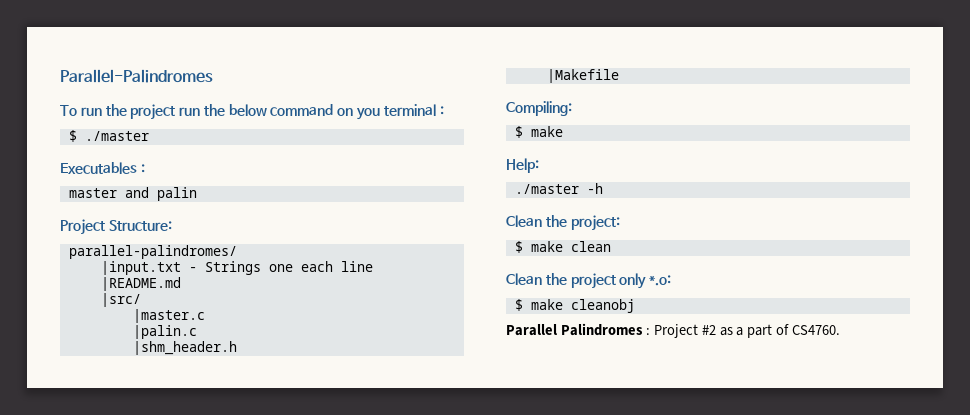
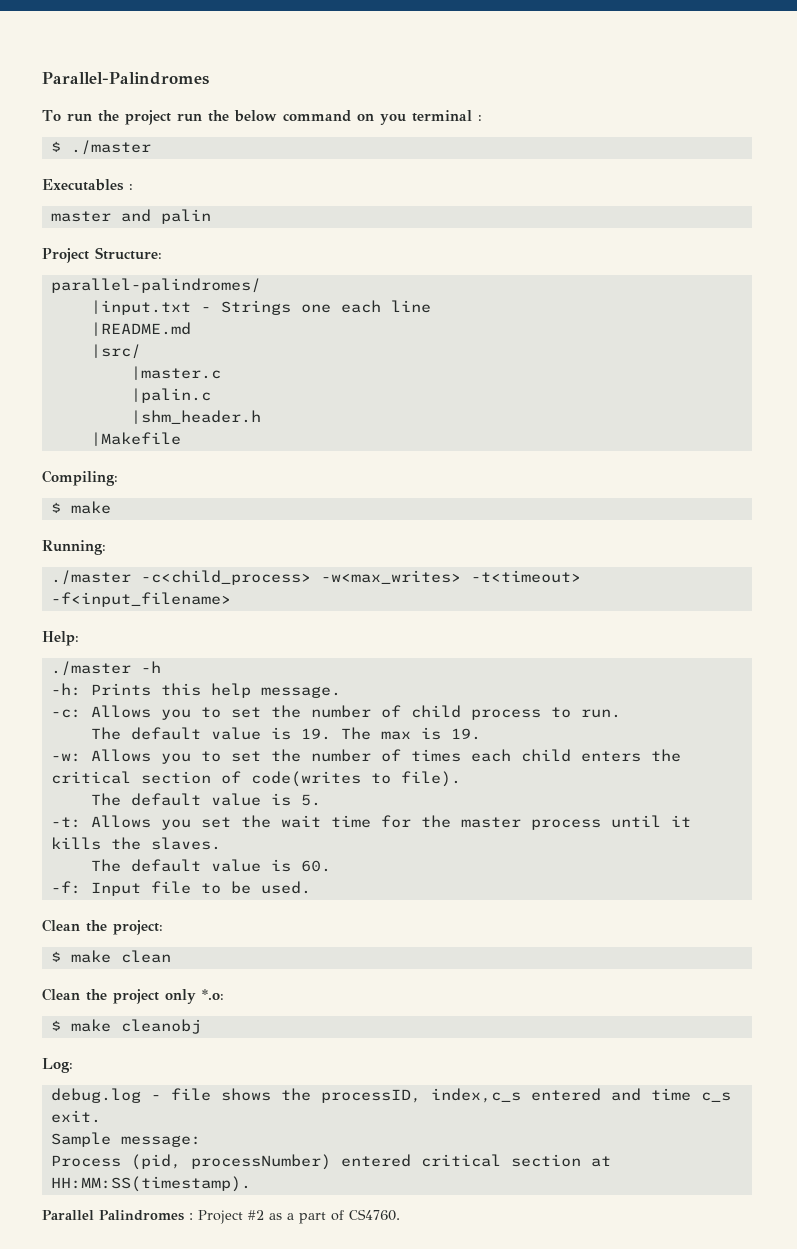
+ Running:
+ ./master -c<child_process> -w<max_writes> -t<timeout> -f<input_filename>
  Help:
  ./master -h
+ -h: Prints this help message.
+ -c: Allows you to set the number of child process to run.
+ The default value is 19. The max is 19.
+ -w: Allows you to set the number of times each child enters the critical section of code(writes to file).
+ The default value is 5.
+ -t: Allows you set the wait time for the master process until it kills the slaves.
+ The default value is 60.
+ -f: Input file to be used.
+ Log:
+ debug.log - file shows the processID, index,c_s entered and time c_s exit.
+ Sample message:
+ Process (pid, processNumber) entered critical section at HH:MM:SS(timestamp).

